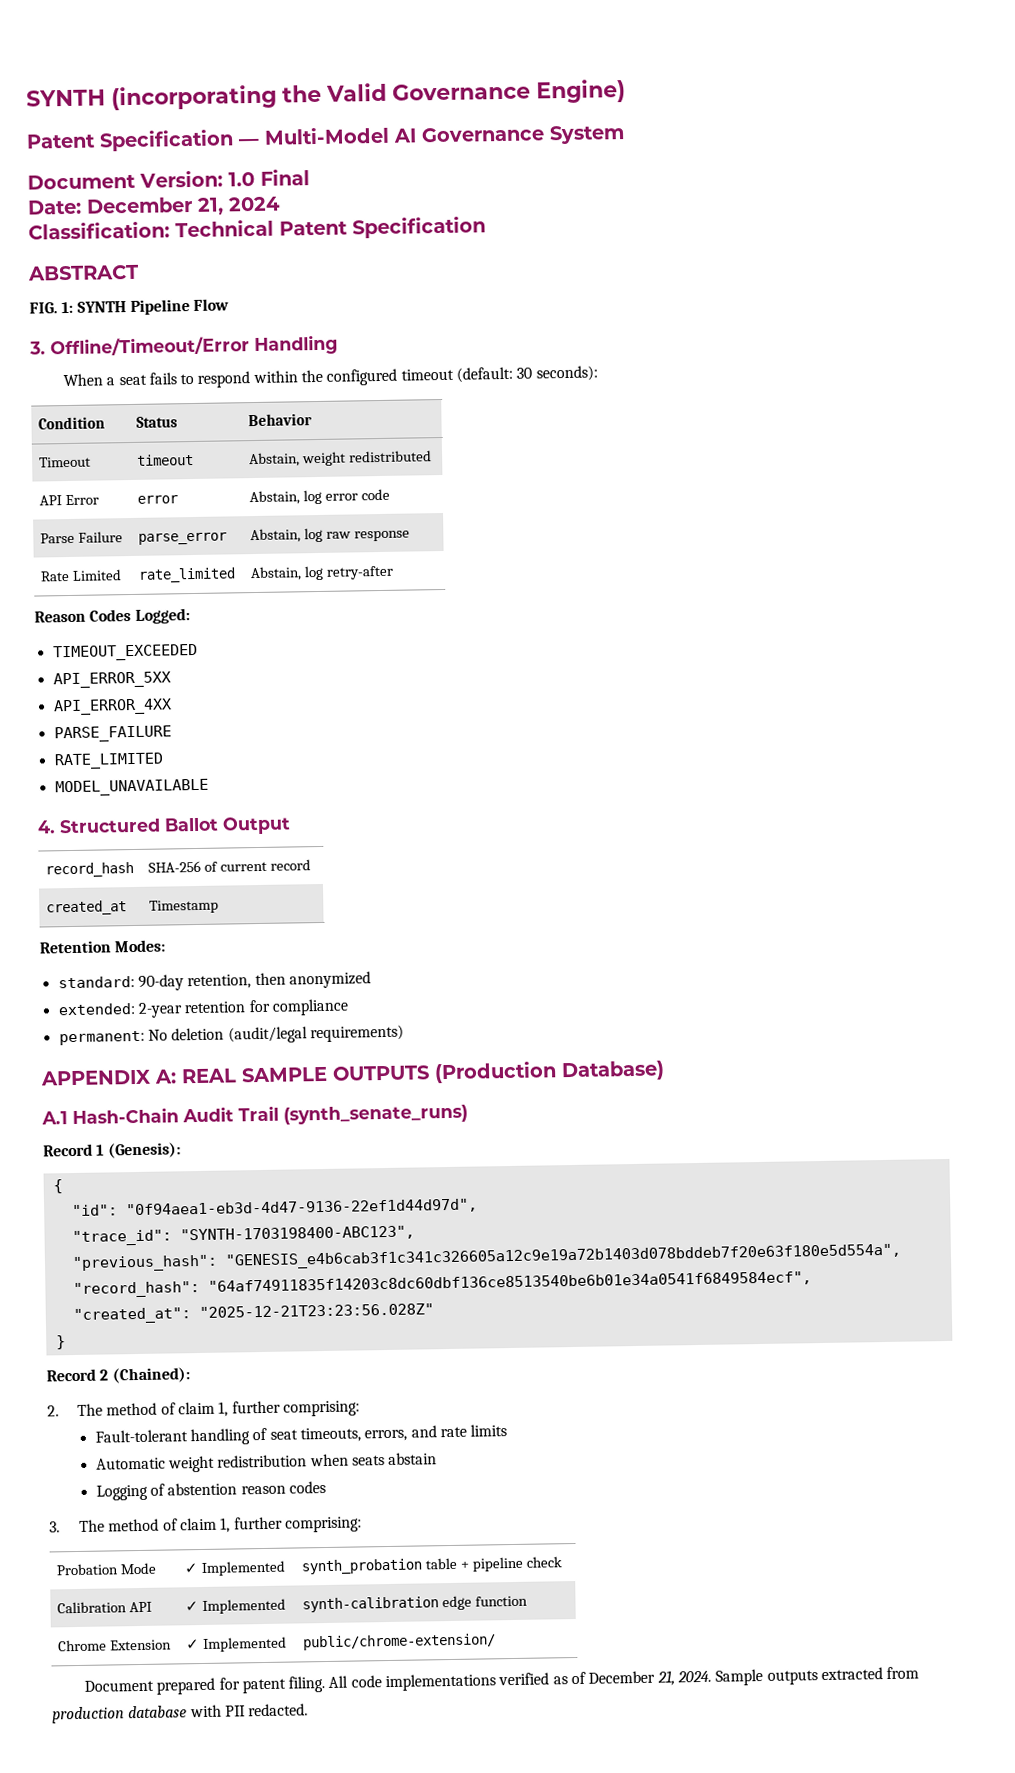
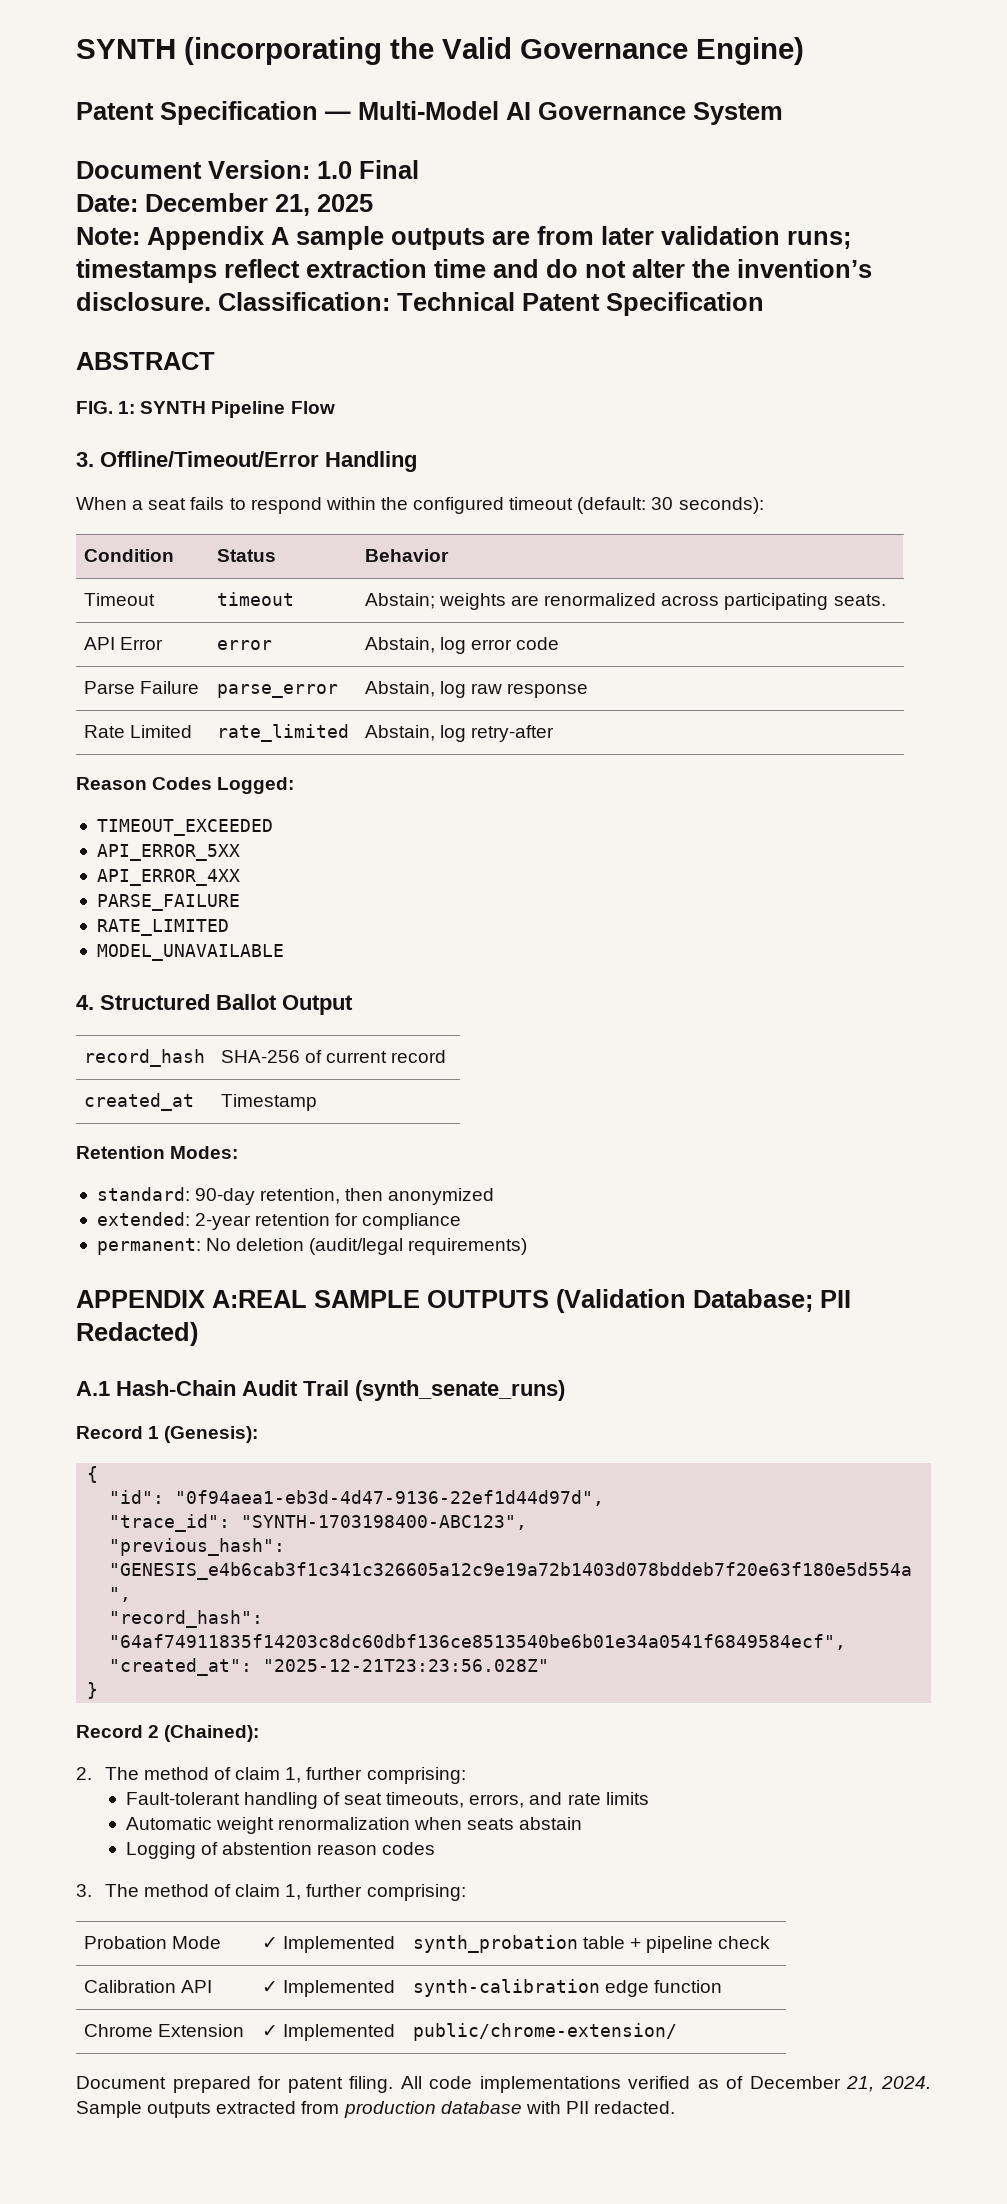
- Date: December 21, 2024
- Classification: Technical Patent Specification
+ Date: December 21, 2025
+ Note: Appendix A sample outputs are from later validation runs; timestamps reflect extraction time and do not alter the invention’s disclosure. Classification: Technical Patent Specification
- Timeout | timeout | Abstain, weight redistributed
+ Timeout | timeout | Abstain; weights are renormalized across participating seats.
- APPENDIX A: REAL SAMPLE OUTPUTS (Production Database)
+ APPENDIX A:REAL SAMPLE OUTPUTS (Validation Database; PII Redacted)
- Automatic weight redistribution when seats abstain
+ Automatic weight renormalization when seats abstain

